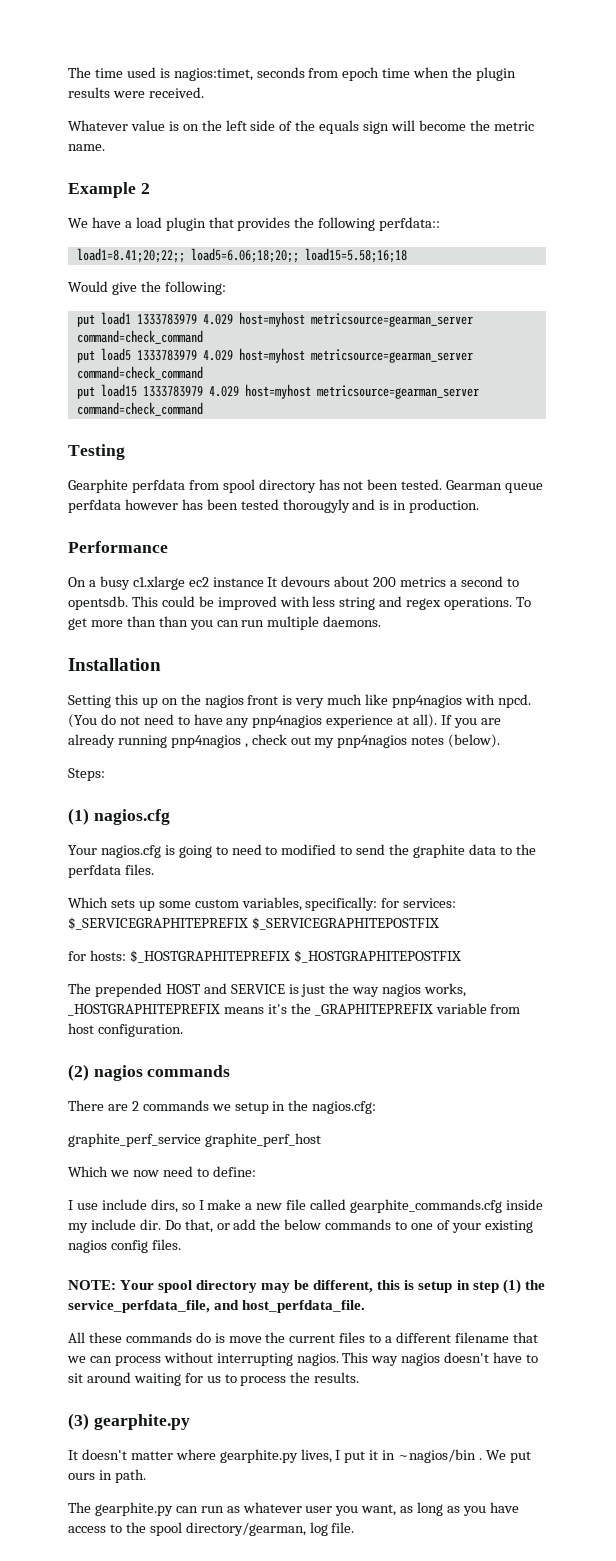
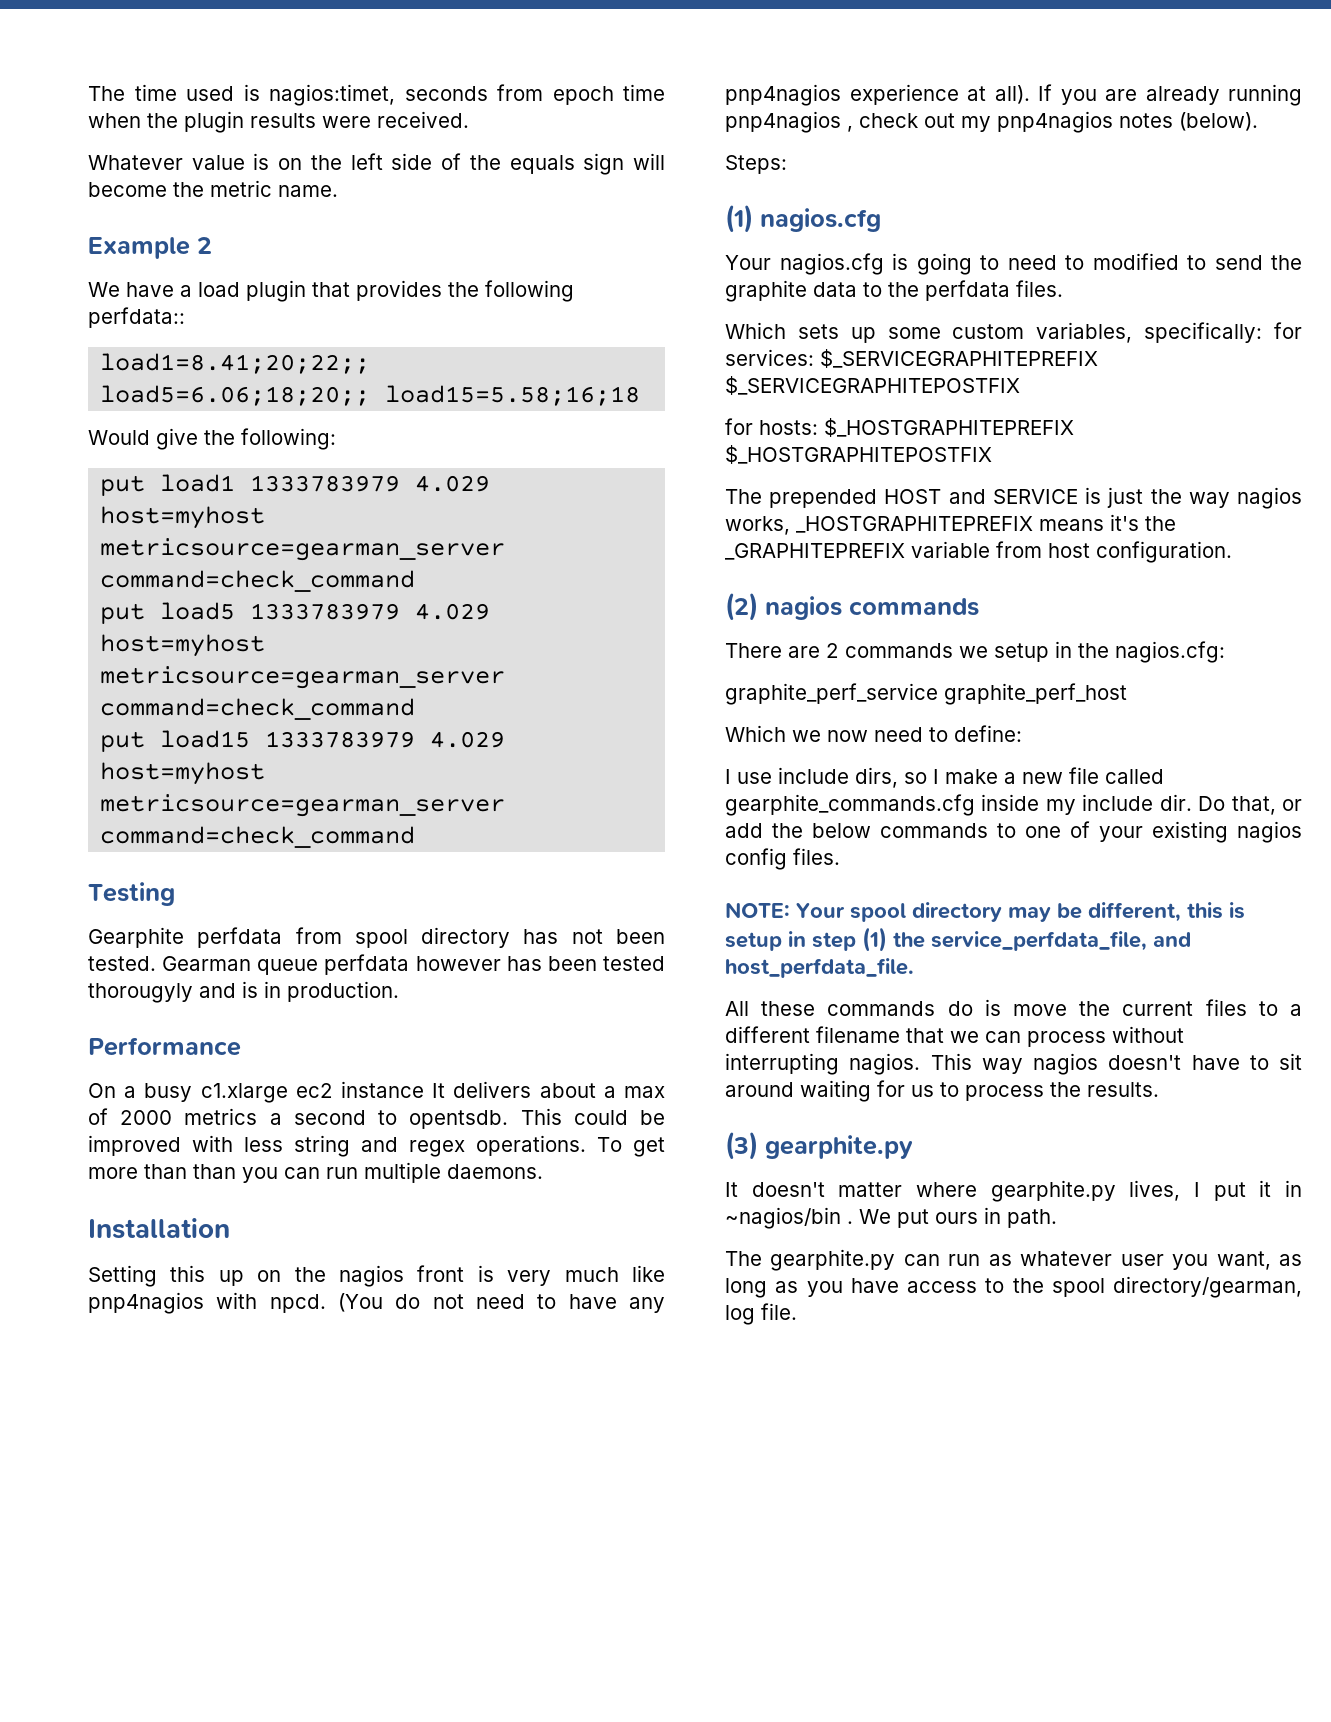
- On a busy c1.xlarge ec2 instance It devours about 200 metrics a second to opentsdb.
+ On a busy c1.xlarge ec2 instance It delivers about a max of 2000 metrics a second to opentsdb.

